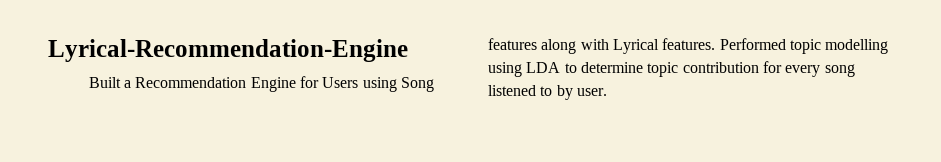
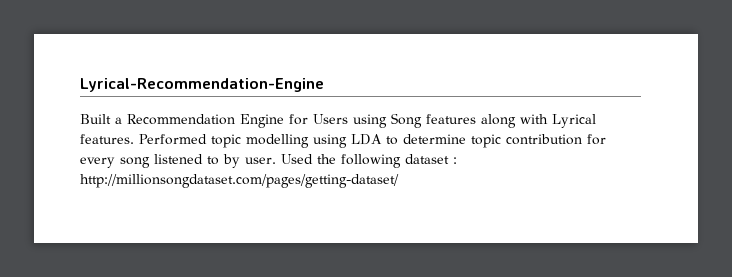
+ Used the following dataset : http://millionsongdataset.com/pages/getting-dataset/

